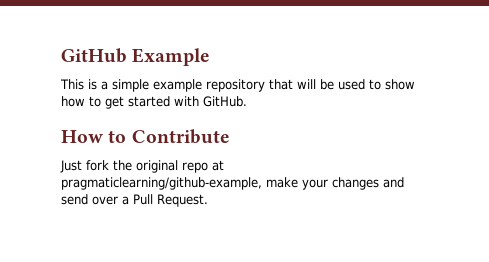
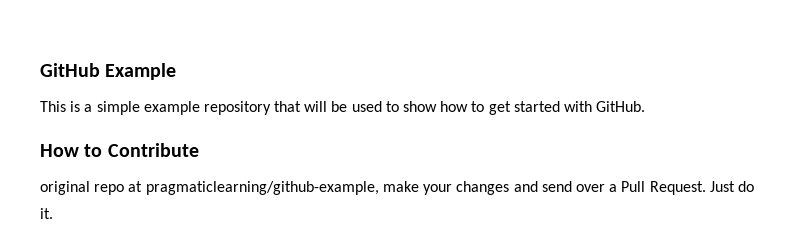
- Just fork the original repo at pragmaticlearning/github-example, make your changes and send over a Pull Request.
+ original repo at pragmaticlearning/github-example, make your changes and send over a Pull Request.
+ Just do it.

